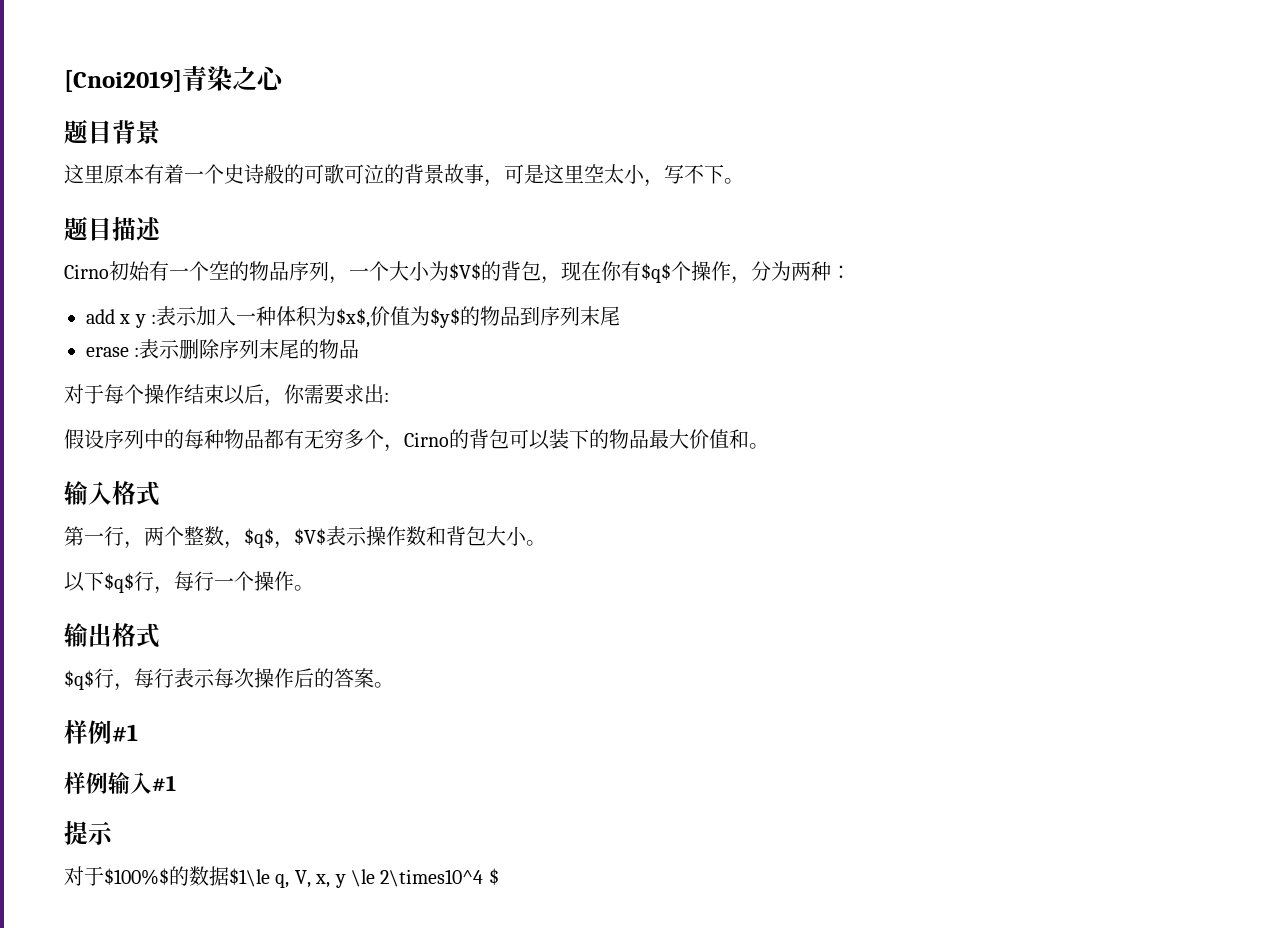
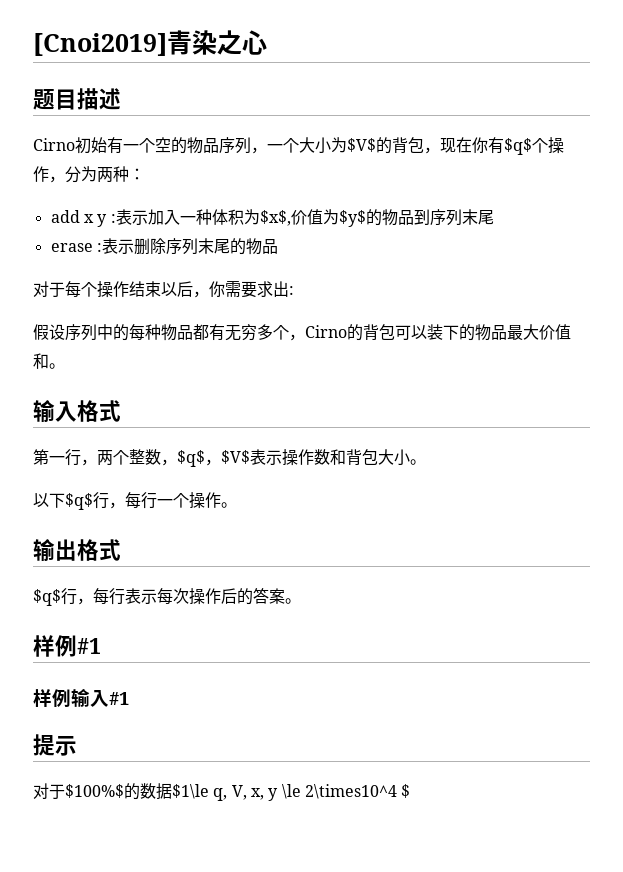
- 题目背景
- 这里原本有着一个史诗般的可歌可泣的背景故事，可是这里空太小，写不下。

